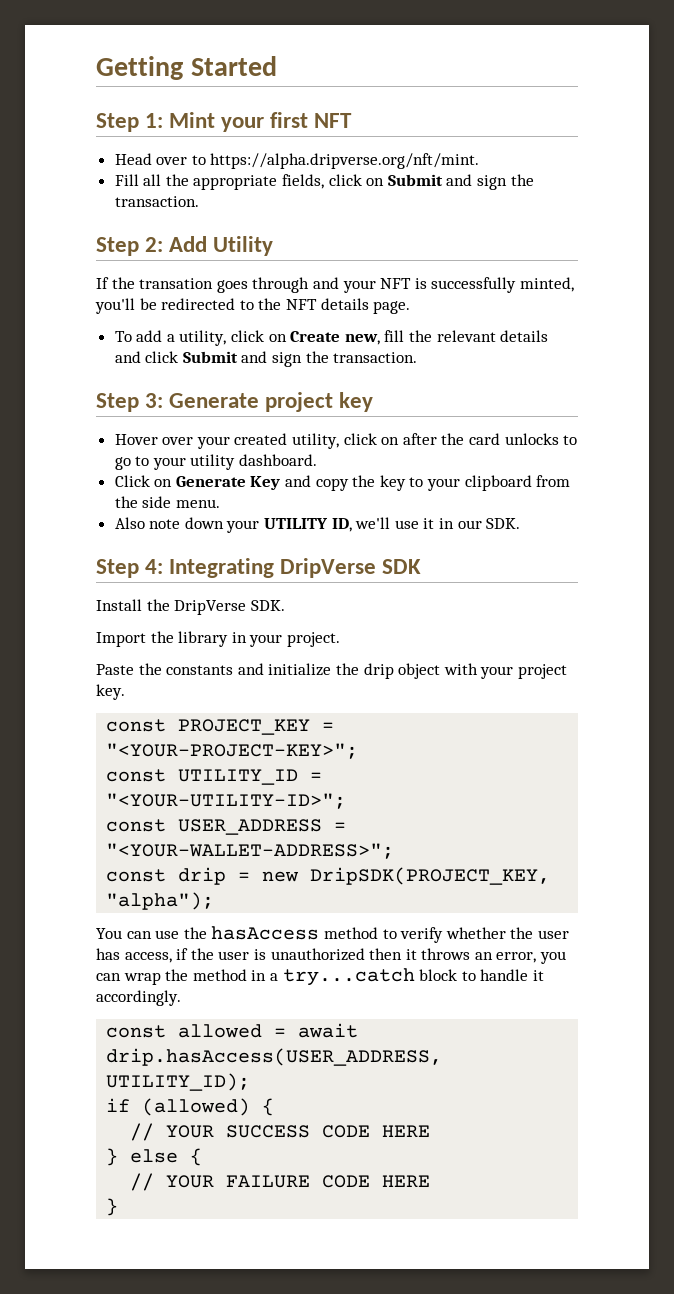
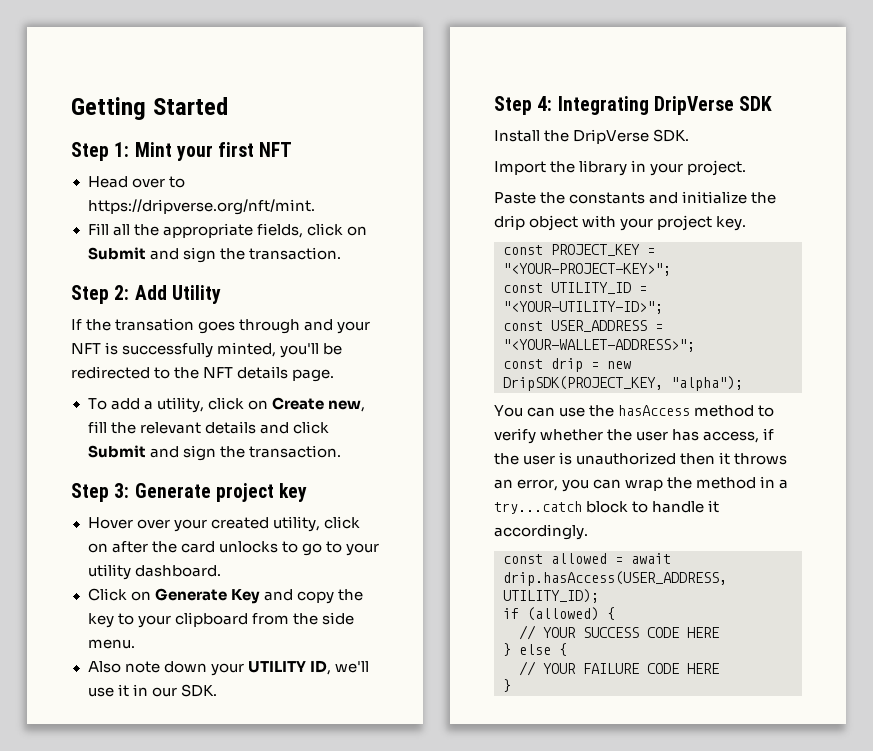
- Head over to https://alpha.dripverse.org/nft/mint.
+ Head over to https://dripverse.org/nft/mint.

